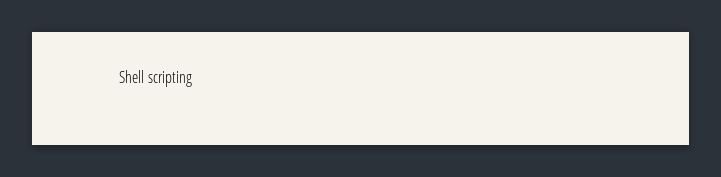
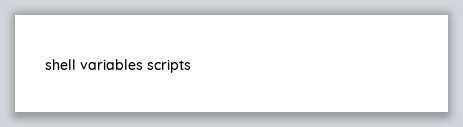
- Shell scripting
+ shell variables scripts

